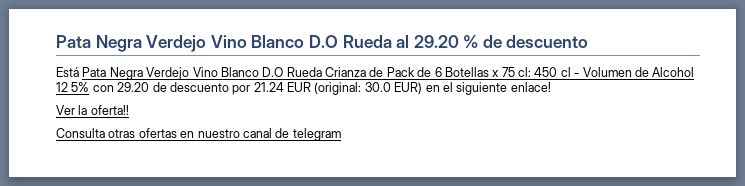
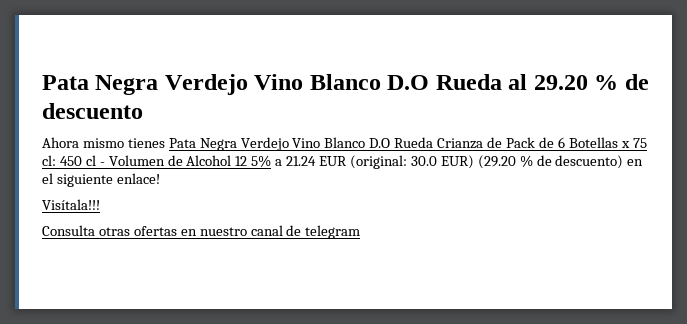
- Está Pata Negra Verdejo Vino Blanco D.O Rueda Crianza de Pack de 6 Botellas x 75 cl: 450 cl - Volumen de Alcohol 12 5% con 29.20 de descuento por 21.24 EUR (original: 30.0 EUR) en el siguiente enlace!
+ Ahora mismo tienes Pata Negra Verdejo Vino Blanco D.O Rueda Crianza de Pack de 6 Botellas x 75 cl: 450 cl - Volumen de Alcohol 12 5% a 21.24 EUR (original: 30.0 EUR) (29.20 % de descuento) en el siguiente enlace!
- Ver la oferta!!
+ Visítala!!!

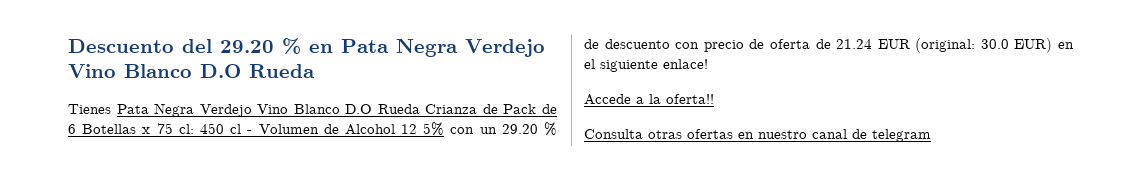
- Pata Negra Verdejo Vino Blanco D.O Rueda al 29.20 % de descuento
- Ahora mismo tienes Pata Negra Verdejo Vino Blanco D.O Rueda Crianza de Pack de 6 Botellas x 75 cl: 450 cl - Volumen de Alcohol 12 5% a 21.24 EUR (original: 30.0 EUR) (29.20 % de descuento) en el siguiente enlace!
+ Descuento del 29.20 % en Pata Negra Verdejo Vino Blanco D.O Rueda
+ Tienes Pata Negra Verdejo Vino Blanco D.O Rueda Crianza de Pack de 6 Botellas x 75 cl: 450 cl - Volumen de Alcohol 12 5% con un 29.20 % de descuento con precio de oferta de 21.24 EUR (original: 30.0 EUR) en el siguiente enlace!
- Visítala!!!
+ Accede a la oferta!!

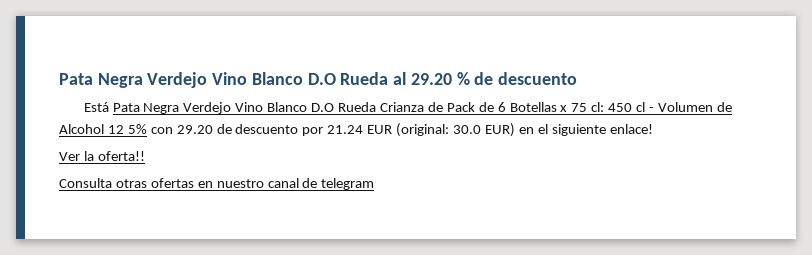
- Descuento del 29.20 % en Pata Negra Verdejo Vino Blanco D.O Rueda
- Tienes Pata Negra Verdejo Vino Blanco D.O Rueda Crianza de Pack de 6 Botellas x 75 cl: 450 cl - Volumen de Alcohol 12 5% con un 29.20 % de descuento con precio de oferta de 21.24 EUR (original: 30.0 EUR) en el siguiente enlace!
+ Pata Negra Verdejo Vino Blanco D.O Rueda al 29.20 % de descuento
+ Está Pata Negra Verdejo Vino Blanco D.O Rueda Crianza de Pack de 6 Botellas x 75 cl: 450 cl - Volumen de Alcohol 12 5% con 29.20 de descuento por 21.24 EUR (original: 30.0 EUR) en el siguiente enlace!
- Accede a la oferta!!
+ Ver la oferta!!

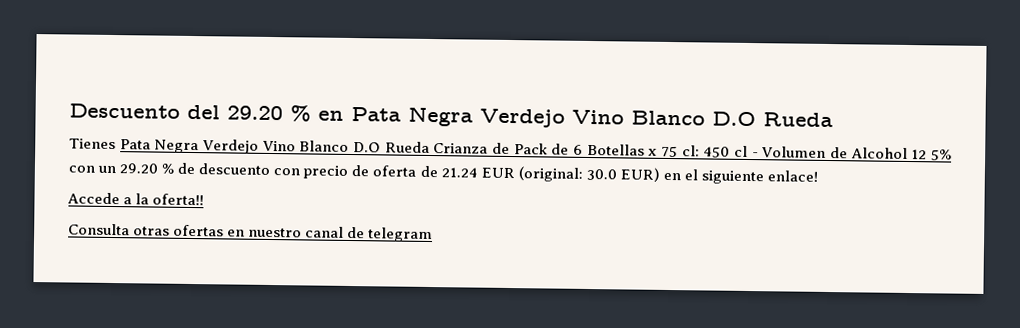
- Pata Negra Verdejo Vino Blanco D.O Rueda al 29.20 % de descuento
- Está Pata Negra Verdejo Vino Blanco D.O Rueda Crianza de Pack de 6 Botellas x 75 cl: 450 cl - Volumen de Alcohol 12 5% con 29.20 de descuento por 21.24 EUR (original: 30.0 EUR) en el siguiente enlace!
+ Descuento del 29.20 % en Pata Negra Verdejo Vino Blanco D.O Rueda
+ Tienes Pata Negra Verdejo Vino Blanco D.O Rueda Crianza de Pack de 6 Botellas x 75 cl: 450 cl - Volumen de Alcohol 12 5% con un 29.20 % de descuento con precio de oferta de 21.24 EUR (original: 30.0 EUR) en el siguiente enlace!
- Ver la oferta!!
+ Accede a la oferta!!

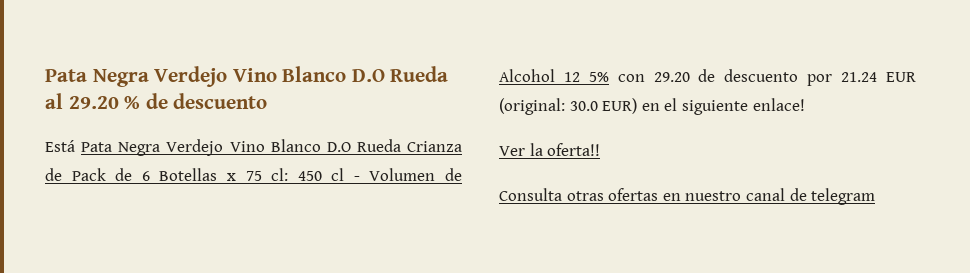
- Descuento del 29.20 % en Pata Negra Verdejo Vino Blanco D.O Rueda
- Tienes Pata Negra Verdejo Vino Blanco D.O Rueda Crianza de Pack de 6 Botellas x 75 cl: 450 cl - Volumen de Alcohol 12 5% con un 29.20 % de descuento con precio de oferta de 21.24 EUR (original: 30.0 EUR) en el siguiente enlace!
+ Pata Negra Verdejo Vino Blanco D.O Rueda al 29.20 % de descuento
+ Está Pata Negra Verdejo Vino Blanco D.O Rueda Crianza de Pack de 6 Botellas x 75 cl: 450 cl - Volumen de Alcohol 12 5% con 29.20 de descuento por 21.24 EUR (original: 30.0 EUR) en el siguiente enlace!
- Accede a la oferta!!
+ Ver la oferta!!

